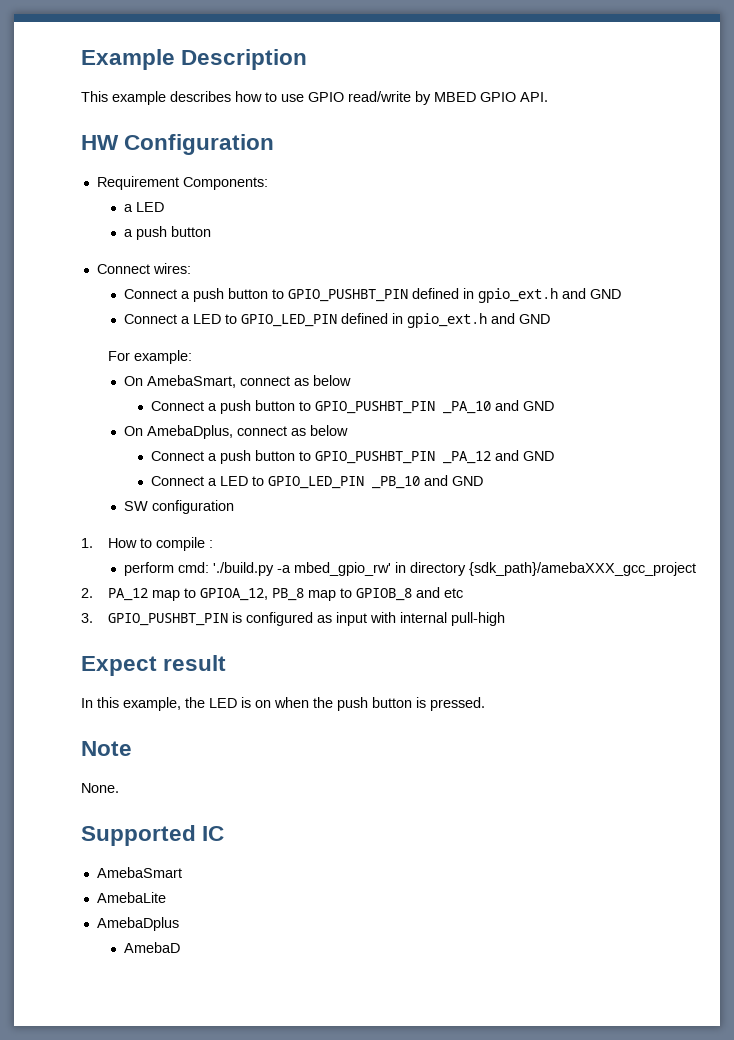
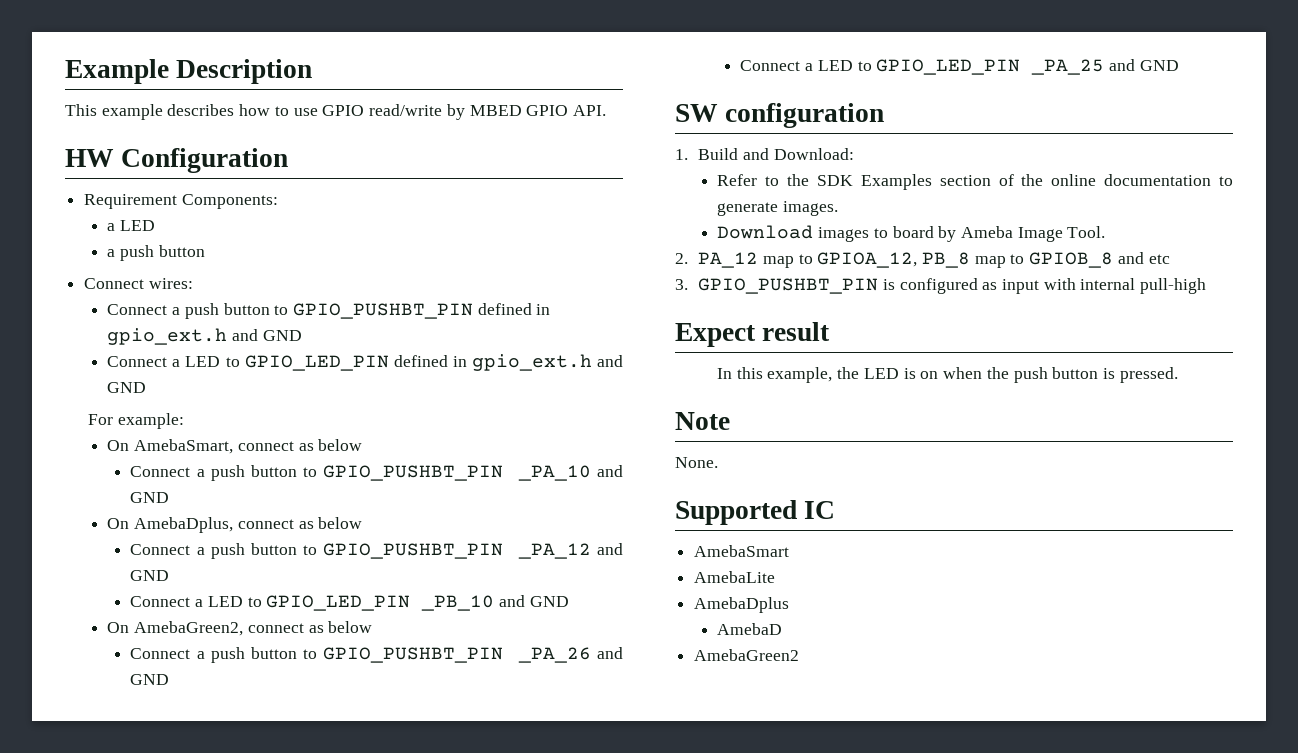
+ On AmebaGreen2, connect as below
+ Connect a push button to GPIO_PUSHBT_PIN _PA_26 and GND
+ Connect a LED to GPIO_LED_PIN _PA_25 and GND
  SW configuration
- 1. How to compile :
- perform cmd: './build.py -a mbed_gpio_rw' in directory {sdk_path}/amebaXXX_gcc_project
+ 1. Build and Download:
+ Refer to the SDK Examples section of the online documentation to generate images.
+ Download images to board by Ameba Image Tool.
+ AmebaGreen2

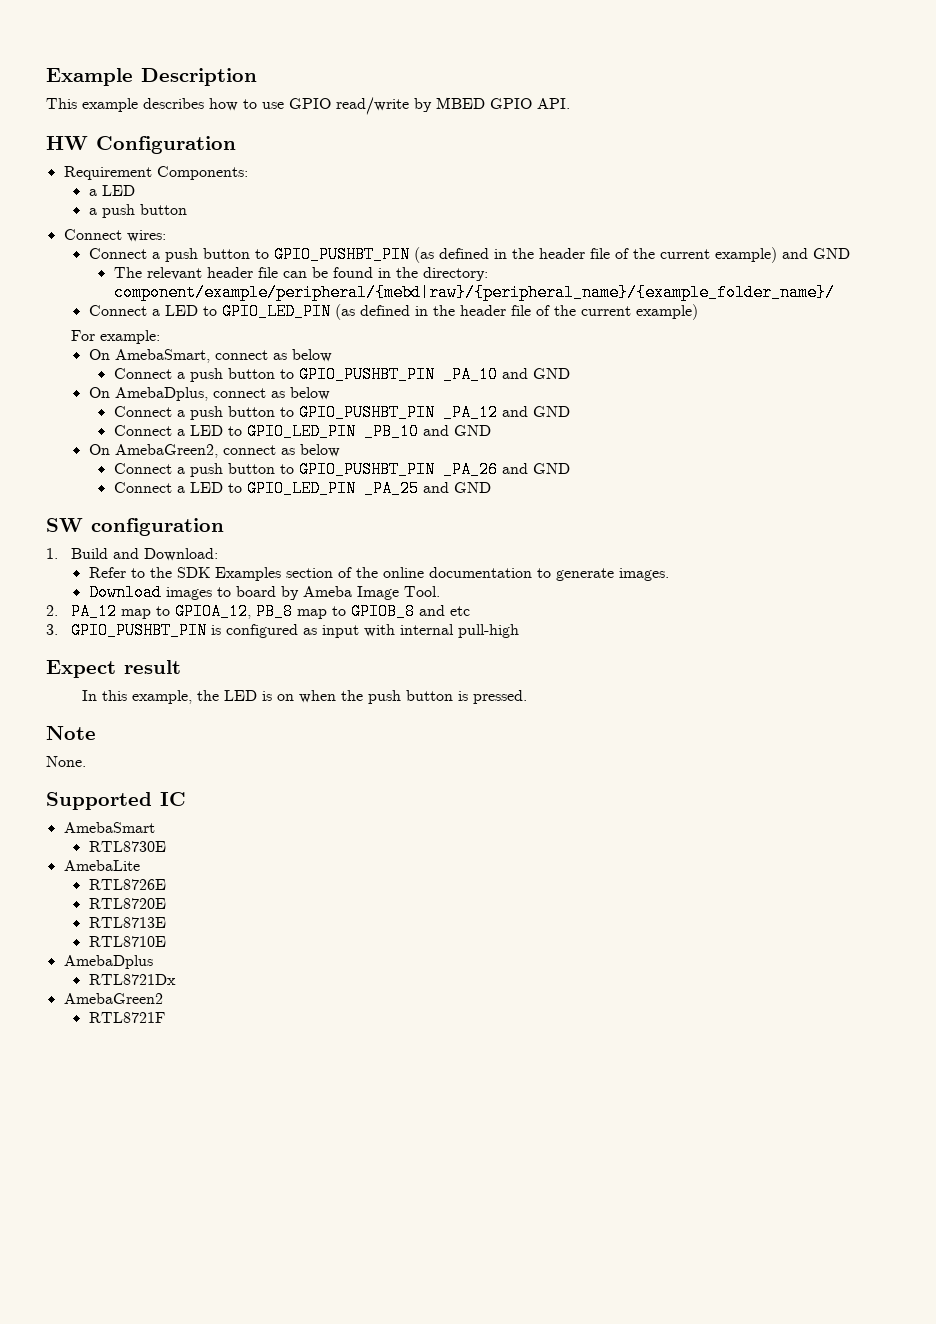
- Connect a push button to GPIO_PUSHBT_PIN defined in gpio_ext.h and GND
- Connect a LED to GPIO_LED_PIN defined in gpio_ext.h and GND
+ Connect a push button to GPIO_PUSHBT_PIN (as defined in the header file of the current example) and GND
+ The relevant header file can be found in the directory: component/example/peripheral/{mebd|raw}/{peripheral_name}/{example_folder_name}/
+ Connect a LED to GPIO_LED_PIN (as defined in the header file of the current example)
+ RTL8730E
+ RTL8726E
+ RTL8720E
+ RTL8713E
+ RTL8710E
- AmebaD
+ RTL8721Dx
+ RTL8721F

